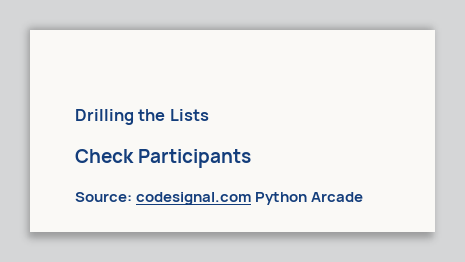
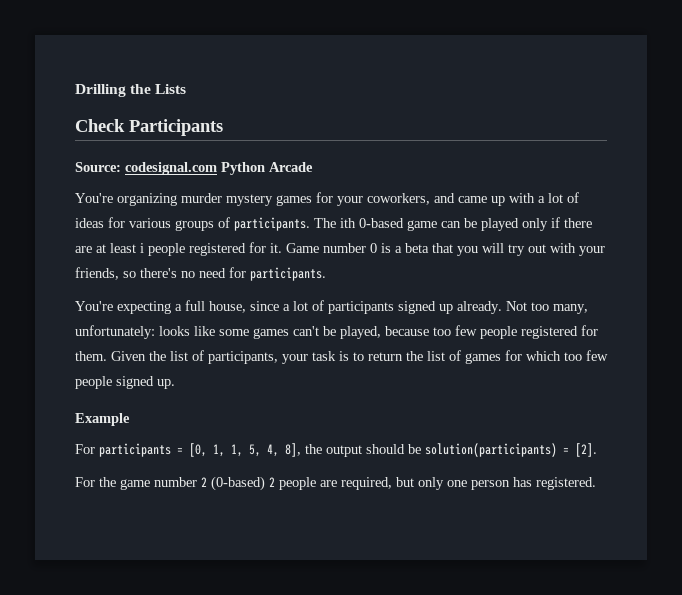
+ You're organizing murder mystery games for your coworkers, and came up with a lot of ideas for various groups of participants. The ith 0-based game can be played only if there are at least i people registered for it. Game number 0 is a beta that you will try out with your friends, so there's no need for participants.
+ You're expecting a full house, since a lot of participants signed up already. Not too many, unfortunately: looks like some games can't be played, because too few people registered for them. Given the list of participants, your task is to return the list of games for which too few people signed up.
+ Example
+ For participants = [0, 1, 1, 5, 4, 8], the output should be solution(participants) = [2].
+ For the game number 2 (0-based) 2 people are required, but only one person has registered.

